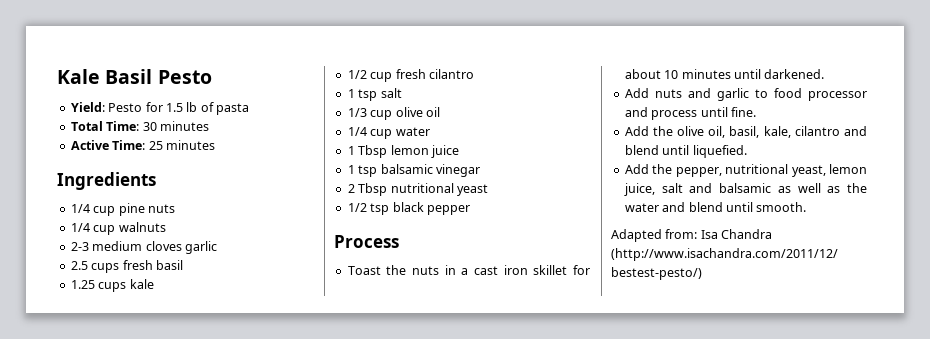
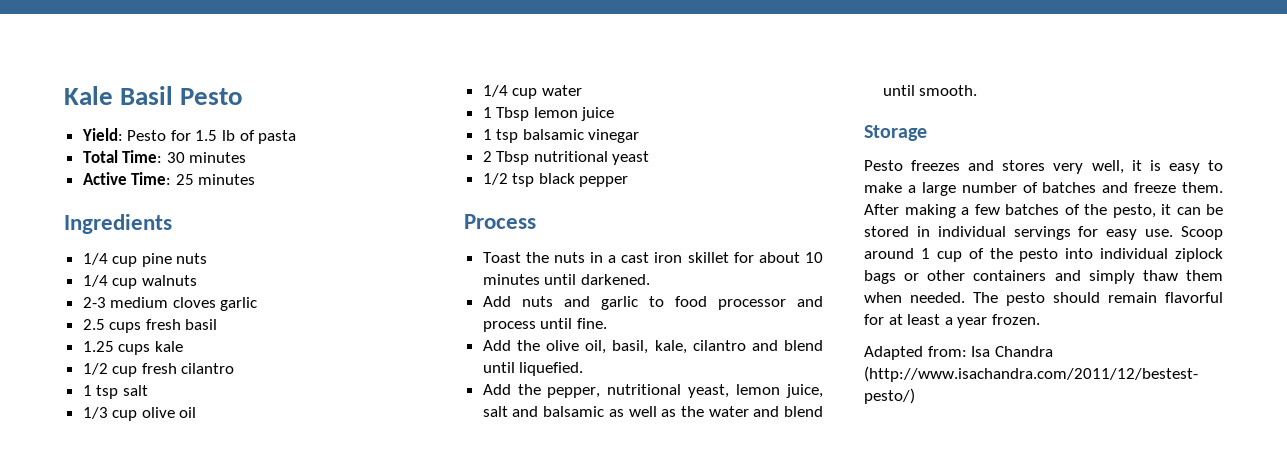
+ Storage
+ Pesto freezes and stores very well, it is easy to make a large number of batches and freeze them. After making a few batches of the pesto, it can be stored in individual servings for easy use. Scoop around 1 cup of the pesto into individual ziplock bags or other containers and simply thaw them when needed. The pesto should remain flavorful for at least a year frozen.

